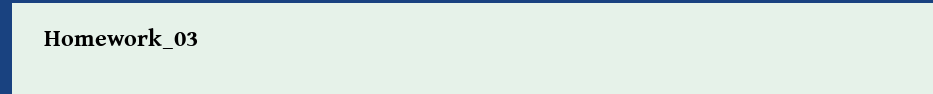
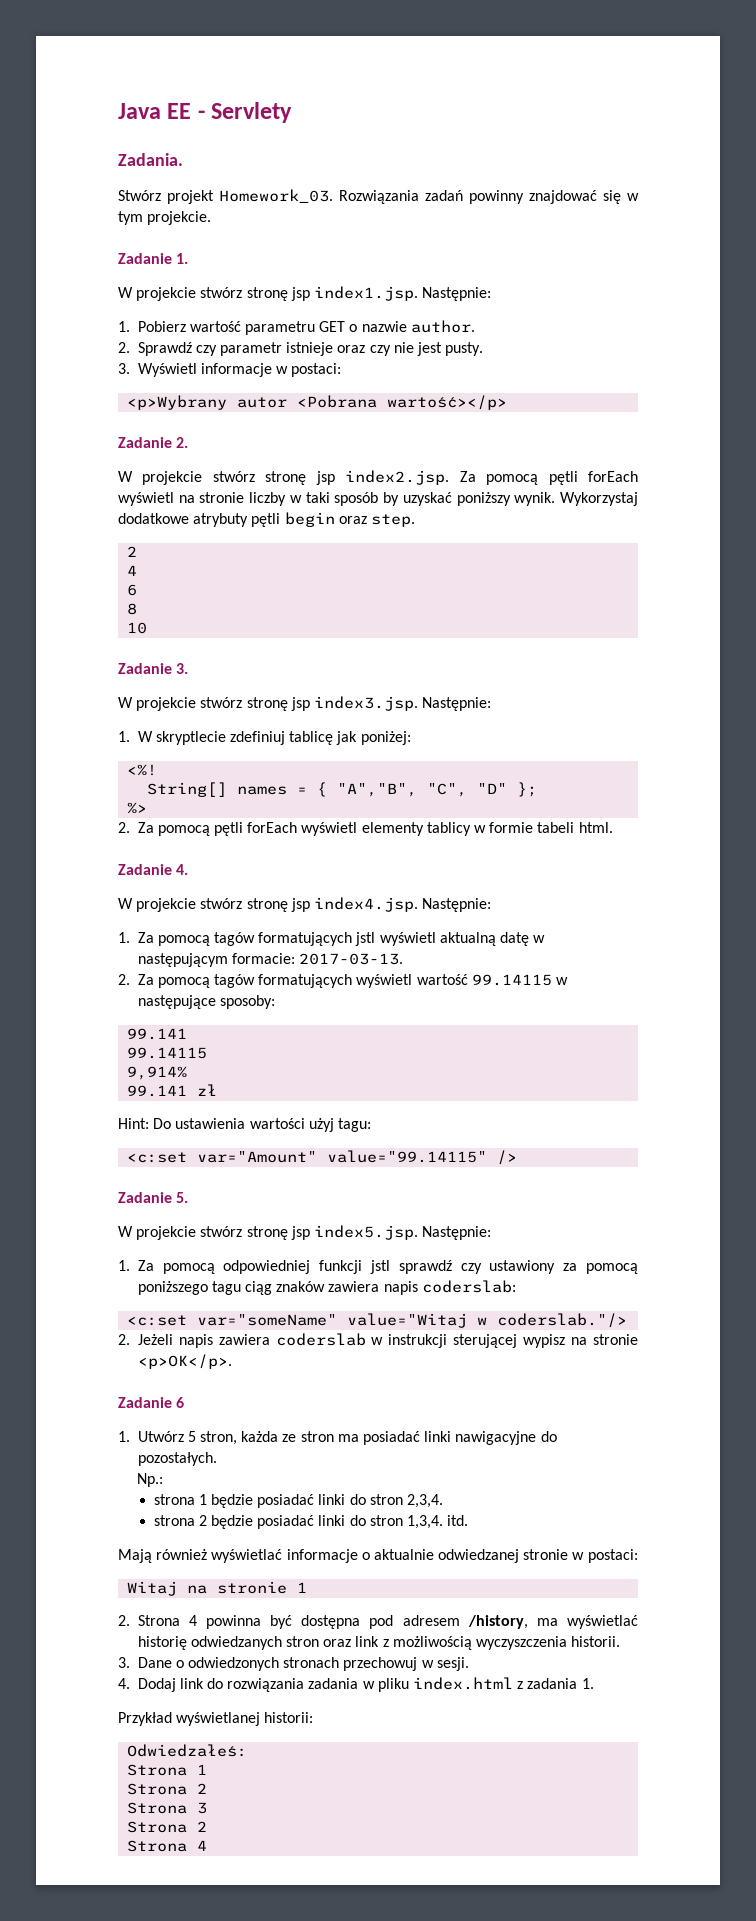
- Homework_03
+ Java EE - Servlety
+ Zadania.
+ Stwórz projekt Homework_03. Rozwiązania zadań powinny znajdować się w tym projekcie.
+ Zadanie 1.
+ W projekcie stwórz stronę jsp index1.jsp. Następnie:
+ 1. Pobierz wartość parametru GET o nazwie author.
+ 2. Sprawdź czy parametr istnieje oraz czy nie jest pusty.
+ 3. Wyświetl informacje w postaci:
+ <p>Wybrany autor <Pobrana wartość></p>
+ Zadanie 2.
+ W projekcie stwórz stronę jsp index2.jsp. Za pomocą pętli forEach wyświetl na stronie liczby w taki sposób by uzyskać poniższy wynik. Wykorzystaj dodatkowe atrybuty pętli begin oraz step.
+ 2
+ 4
+ 6
+ 8
+ 10
+ Zadanie 3.
+ W projekcie stwórz stronę jsp index3.jsp. Następnie:
+ 1. W skryptlecie zdefiniuj tablicę jak poniżej:
+ <%!
+ String[] names = { "A","B", "C", "D" };
+ %>
+ 2. Za pomocą pętli forEach wyświetl elementy tablicy w formie tabeli html.
+ Zadanie 4.
+ W projekcie stwórz stronę jsp index4.jsp. Następnie:
+ 1. Za pomocą tagów formatujących jstl wyświetl aktualną datę w następującym formacie: 2017-03-13.
+ 2. Za pomocą tagów formatujących wyświetl wartość 99.14115 w następujące sposoby:
+ 99.141
+ 99.14115
+ 9,914%
+ 99.141 zł
+ Hint: Do ustawienia wartości użyj tagu:
+ <c:set var="Amount" value="99.14115" />
+ Zadanie 5.
+ W projekcie stwórz stronę jsp index5.jsp. Następnie:
+ 1. Za pomocą odpowiedniej funkcji jstl sprawdź czy ustawiony za pomocą poniższego tagu ciąg znaków zawiera napis coderslab:
+ <c:set var="someName" value="Witaj w coderslab."/>
+ 2. Jeżeli napis zawiera coderslab w instrukcji sterującej wypisz na stronie <p>OK</p>.
+ Zadanie 6
+ 1. Utwórz 5 stron, każda ze stron ma posiadać linki nawigacyjne do pozostałych.
+ Np.:
+ strona 1 będzie posiadać linki do stron 2,3,4.
+ strona 2 będzie posiadać linki do stron 1,3,4. itd.
+ Mają również wyświetlać informacje o aktualnie odwiedzanej stronie w postaci:
+ Witaj na stronie 1
+ 2. Strona 4 powinna być dostępna pod adresem /history, ma wyświetlać historię odwiedzanych stron oraz link z możliwością wyczyszczenia historii.
+ 3. Dane o odwiedzonych stronach przechowuj w sesji.
+ 4. Dodaj link do rozwiązania zadania w pliku index.html z zadania 1.
+ Przykład wyświetlanej historii:
+ Odwiedzałeś:
+ Strona 1
+ Strona 2
+ Strona 3
+ Strona 2
+ Strona 4

